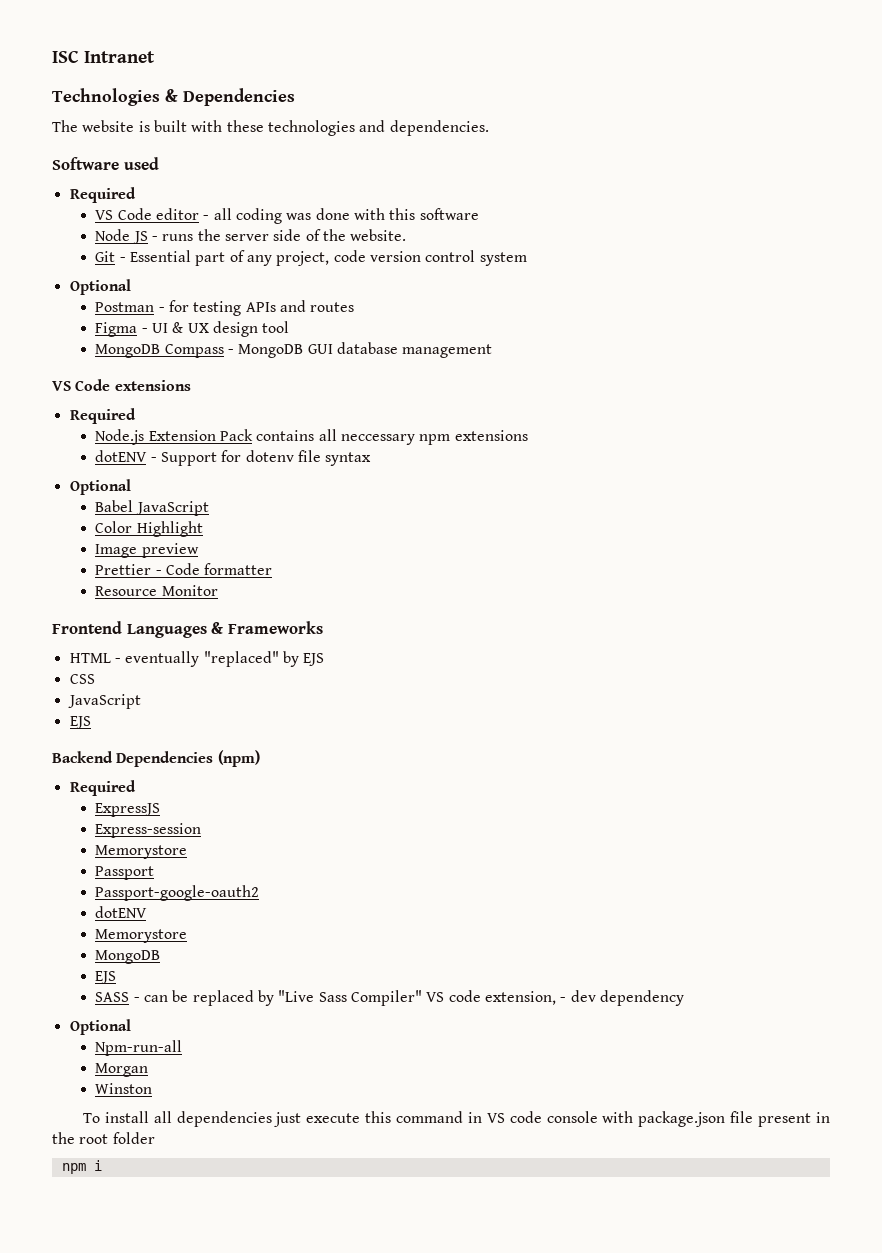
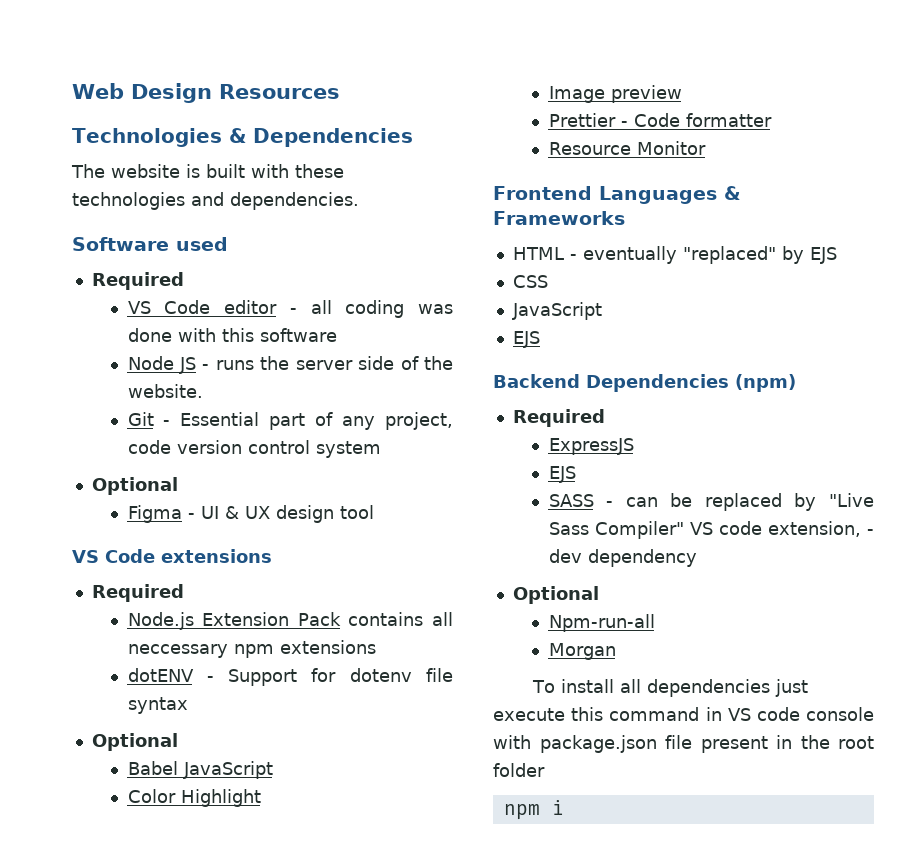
- ISC Intranet
+ Web Design Resources
- Postman - for testing APIs and routes
- MongoDB Compass - MongoDB GUI database management
- Express-session
- Memorystore
- Passport
- Passport-google-oauth2
- dotENV
- Memorystore
- MongoDB
- Winston

